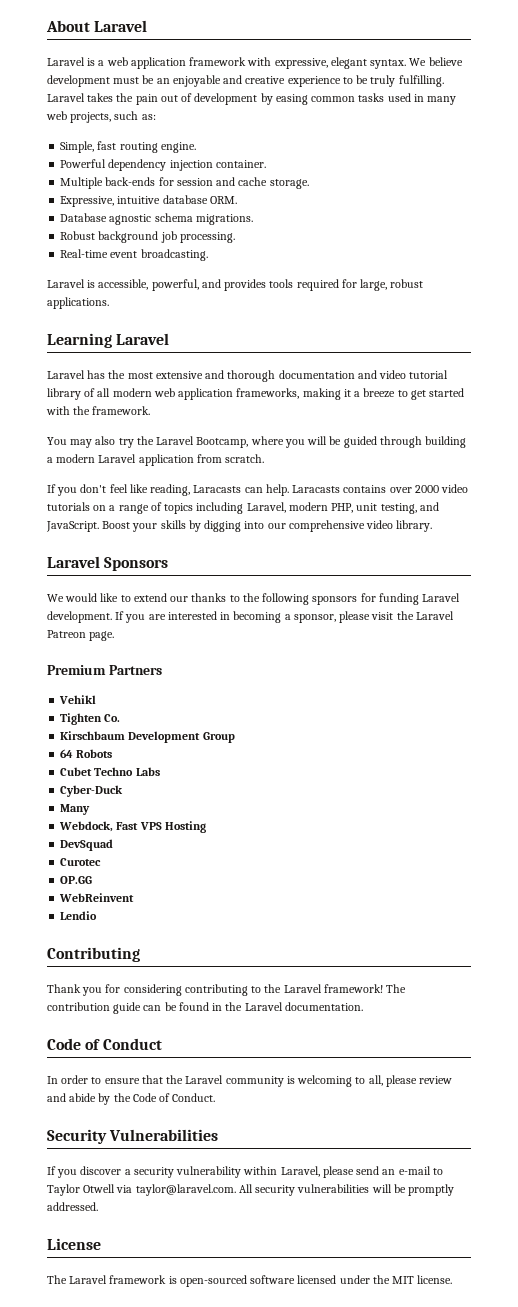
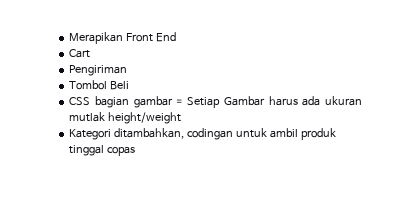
- About Laravel
- Laravel is a web application framework with expressive, elegant syntax. We believe development must be an enjoyable and creative experience to be truly fulfilling. Laravel takes the pain out of development by easing common tasks used in many web projects, such as:
- Simple, fast routing engine.
- Powerful dependency injection container.
- Multiple back-ends for session and cache storage.
- Expressive, intuitive database ORM.
- Database agnostic schema migrations.
- Robust background job processing.
- Real-time event broadcasting.
- Laravel is accessible, powerful, and provides tools required for large, robust applications.
- Learning Laravel
- Laravel has the most extensive and thorough documentation and video tutorial library of all modern web application frameworks, making it a breeze to get started with the framework.
- You may also try the Laravel Bootcamp, where you will be guided through building a modern Laravel application from scratch.
- If you don't feel like reading, Laracasts can help. Laracasts contains over 2000 video tutorials on a range of topics including Laravel, modern PHP, unit testing, and JavaScript. Boost your skills by digging into our comprehensive video library.
- Laravel Sponsors
- We would like to extend our thanks to the following sponsors for funding Laravel development. If you are interested in becoming a sponsor, please visit the Laravel Patreon page.
- Premium Partners
- Vehikl
- Tighten Co.
- Kirschbaum Development Group
- 64 Robots
- Cubet Techno Labs
- Cyber-Duck
- Many
- Webdock, Fast VPS Hosting
- DevSquad
- Curotec
- OP.GG
- WebReinvent
- Lendio
- Contributing
- Thank you for considering contributing to the Laravel framework! The contribution guide can be found in the Laravel documentation.
- Code of Conduct
- In order to ensure that the Laravel community is welcoming to all, please review and abide by the Code of Conduct.
- Security Vulnerabilities
- If you discover a security vulnerability within Laravel, please send an e-mail to Taylor Otwell via taylor@laravel.com. All security vulnerabilities will be promptly addressed.
- License
- The Laravel framework is open-sourced software licensed under the MIT license.
+ Merapikan Front End
+ Cart
+ Pengiriman
+ Tombol Beli
+ CSS bagian gambar = Setiap Gambar harus ada ukuran mutlak height/weight
+ Kategori ditambahkan, codingan untuk ambil produk tinggal copas

